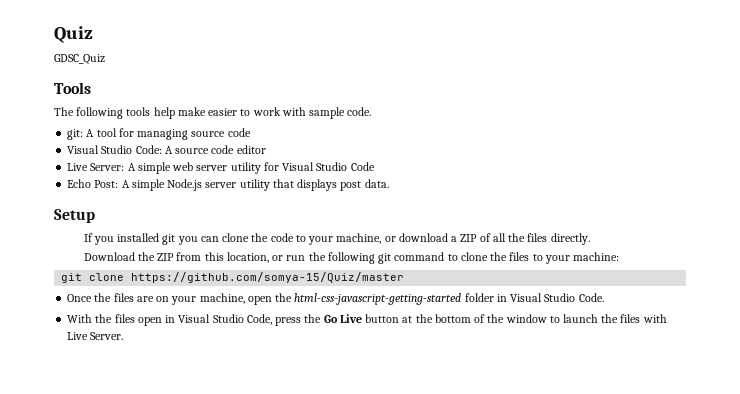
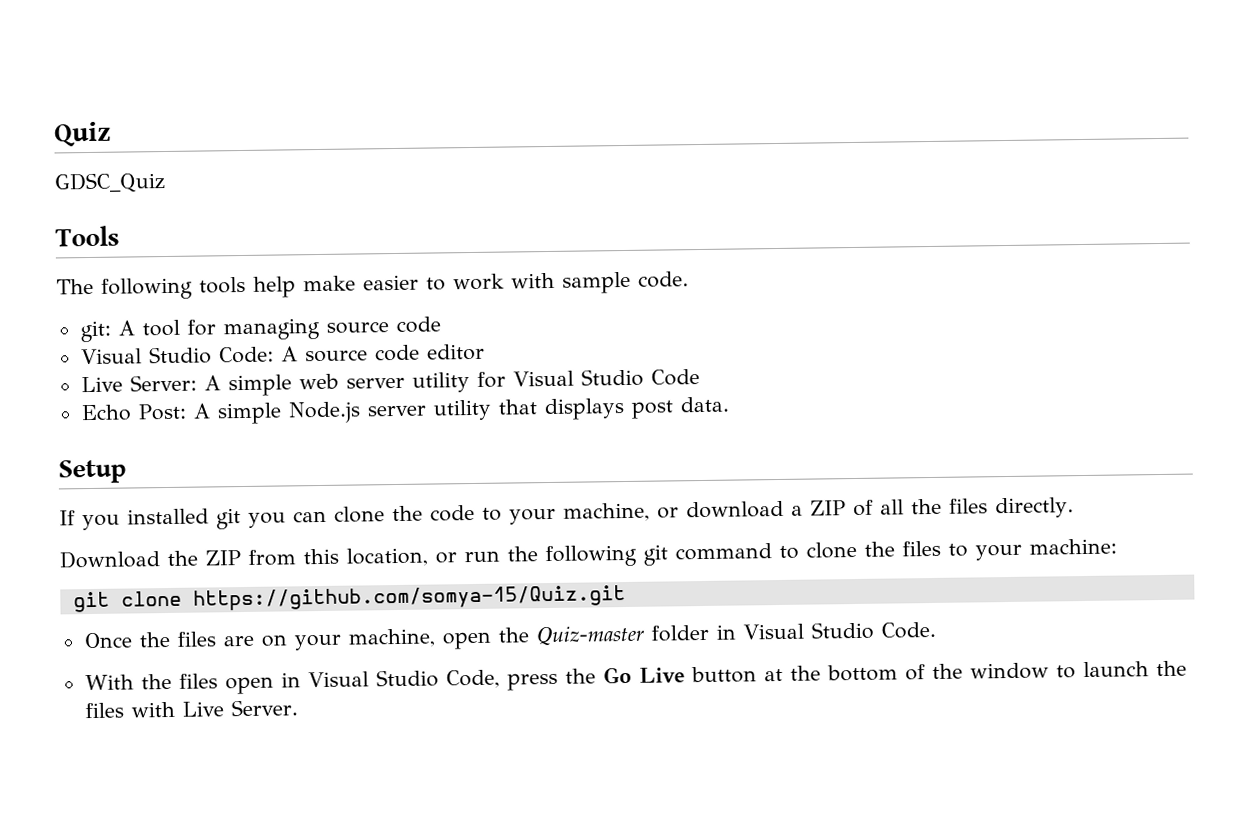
- git clone https://github.com/somya-15/Quiz/master
+ git clone https://github.com/somya-15/Quiz.git
- Once the files are on your machine, open the html-css-javascript-getting-started folder in Visual Studio Code.
+ Once the files are on your machine, open the Quiz-master folder in Visual Studio Code.

